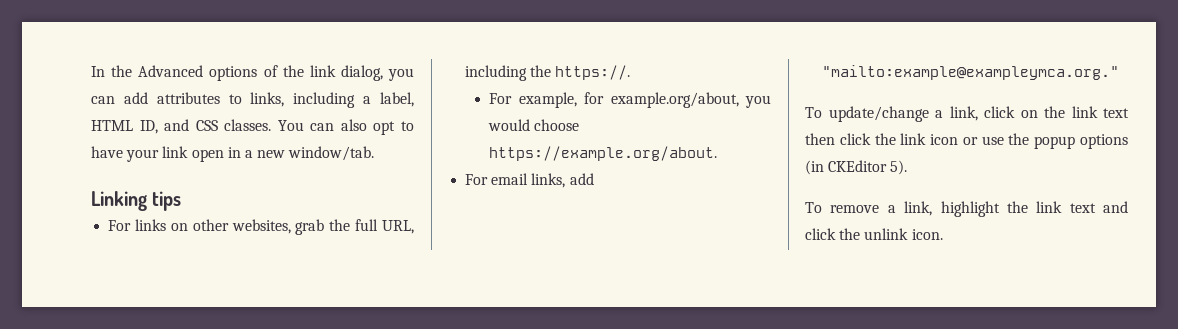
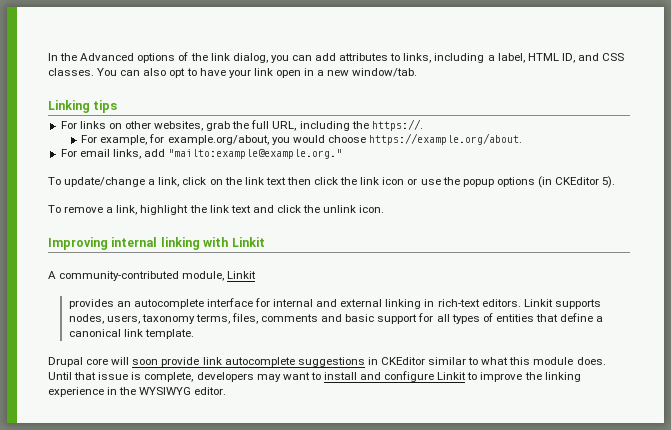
- For email links, add "mailto:example@exampleymca.org."
+ For email links, add "mailto:example@example.org."
+ Improving internal linking with Linkit
+ A community-contributed module, Linkit
+ provides an autocomplete interface for internal and external linking in rich-text editors. Linkit supports nodes, users, taxonomy terms, files, comments and basic support for all types of entities that define a canonical link template.
+ Drupal core will soon provide link autocomplete suggestions in CKEditor similar to what this module does. Until that issue is complete, developers may want to install and configure Linkit to improve the linking experience in the WYSIWYG editor.

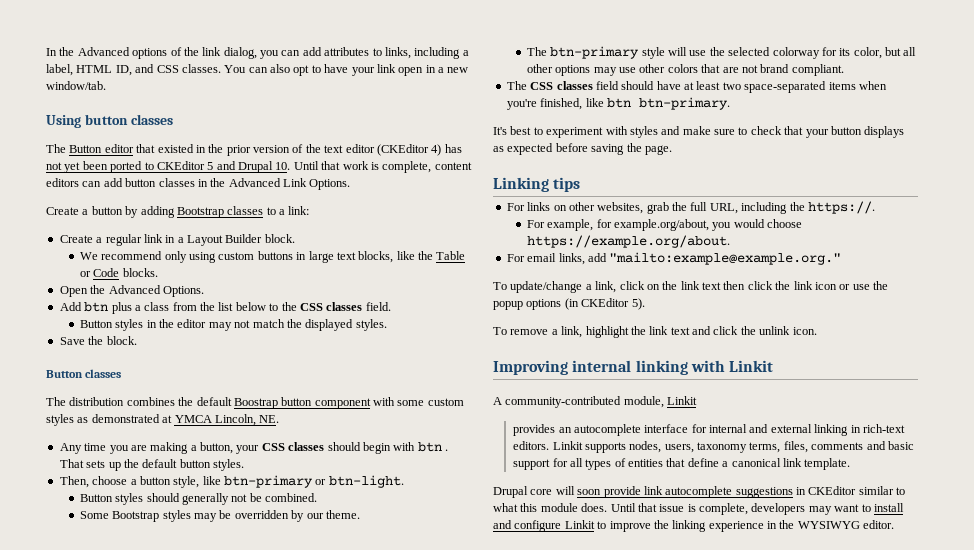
+ Using button classes
+ The Button editor that existed in the prior version of the text editor (CKEditor 4) has not yet been ported to CKEditor 5 and Drupal 10. Until that work is complete, content editors can add button classes in the Advanced Link Options.
+ Create a button by adding Bootstrap classes to a link:
+ Create a regular link in a Layout Builder block.
+ We recommend only using custom buttons in large text blocks, like the Table or Code blocks.
+ Open the Advanced Options.
+ Add btn plus a class from the list below to the CSS classes field.
+ Button styles in the editor may not match the displayed styles.
+ Save the block.
+ Button classes
+ The distribution combines the default Boostrap button component with some custom styles as demonstrated at YMCA Lincoln, NE.
+ Any time you are making a button, your CSS classes should begin with btn . That sets up the default button styles.
+ Then, choose a button style, like btn-primary or btn-light.
+ Button styles should generally not be combined.
+ Some Bootstrap styles may be overridden by our theme.
+ The btn-primary style will use the selected colorway for its color, but all other options may use other colors that are not brand compliant.
+ The CSS classes field should have at least two space-separated items when you're finished, like btn btn-primary.
+ It's best to experiment with styles and make sure to check that your button displays as expected before saving the page.

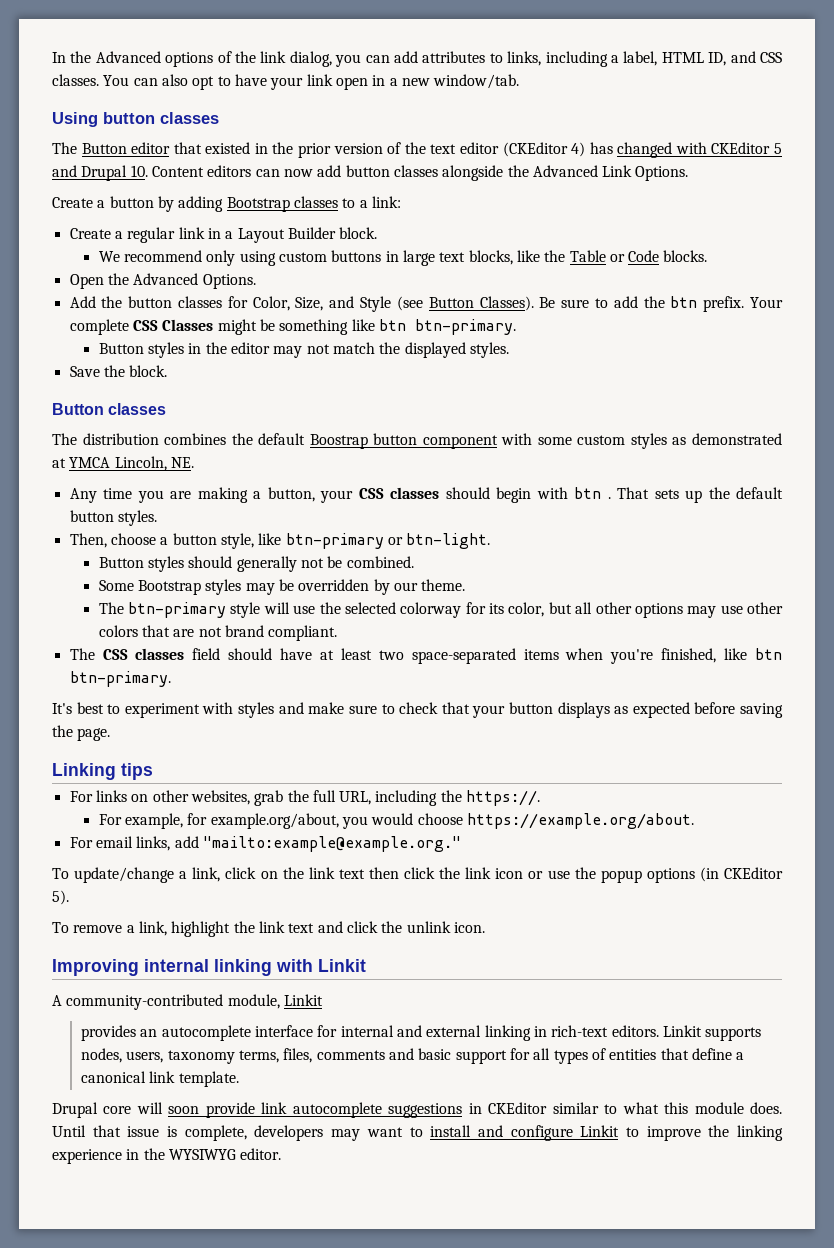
- The Button editor that existed in the prior version of the text editor (CKEditor 4) has not yet been ported to CKEditor 5 and Drupal 10. Until that work is complete, content editors can add button classes in the Advanced Link Options.
+ The Button editor that existed in the prior version of the text editor (CKEditor 4) has changed with CKEditor 5 and Drupal 10. Content editors can now add button classes alongside the Advanced Link Options.
- Add btn plus a class from the list below to the CSS classes field.
+ Add the button classes for Color, Size, and Style (see Button Classes). Be sure to add the btn prefix. Your complete CSS Classes might be something like btn btn-primary.

